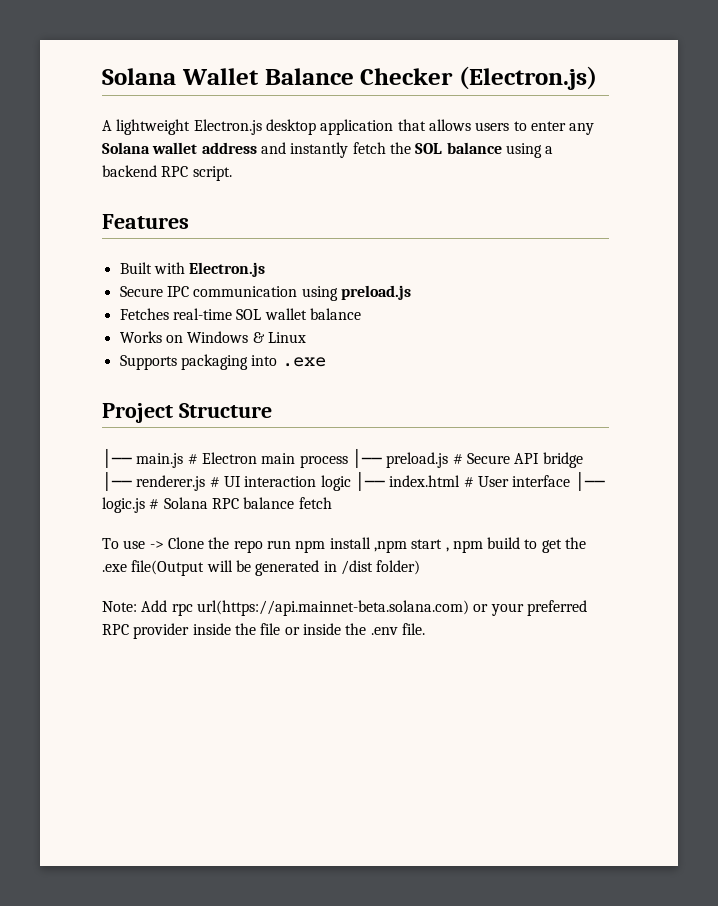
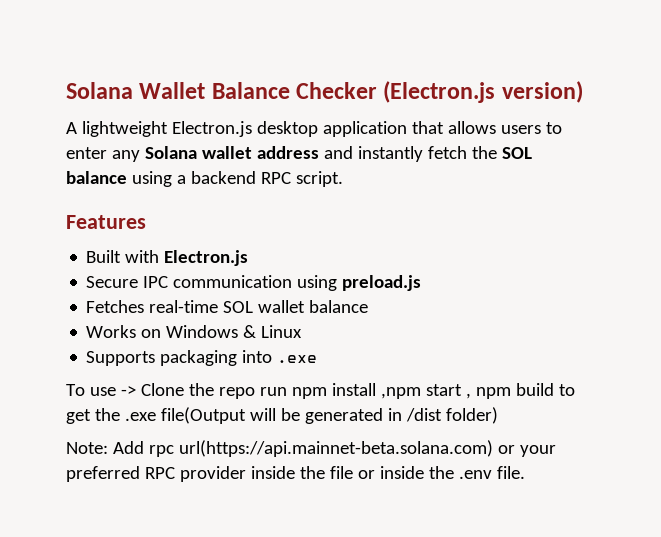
- Solana Wallet Balance Checker (Electron.js)
+ Solana Wallet Balance Checker (Electron.js version)
- Project Structure
- │── main.js # Electron main process │── preload.js # Secure API bridge │── renderer.js # UI interaction logic │── index.html # User interface │── logic.js # Solana RPC balance fetch

